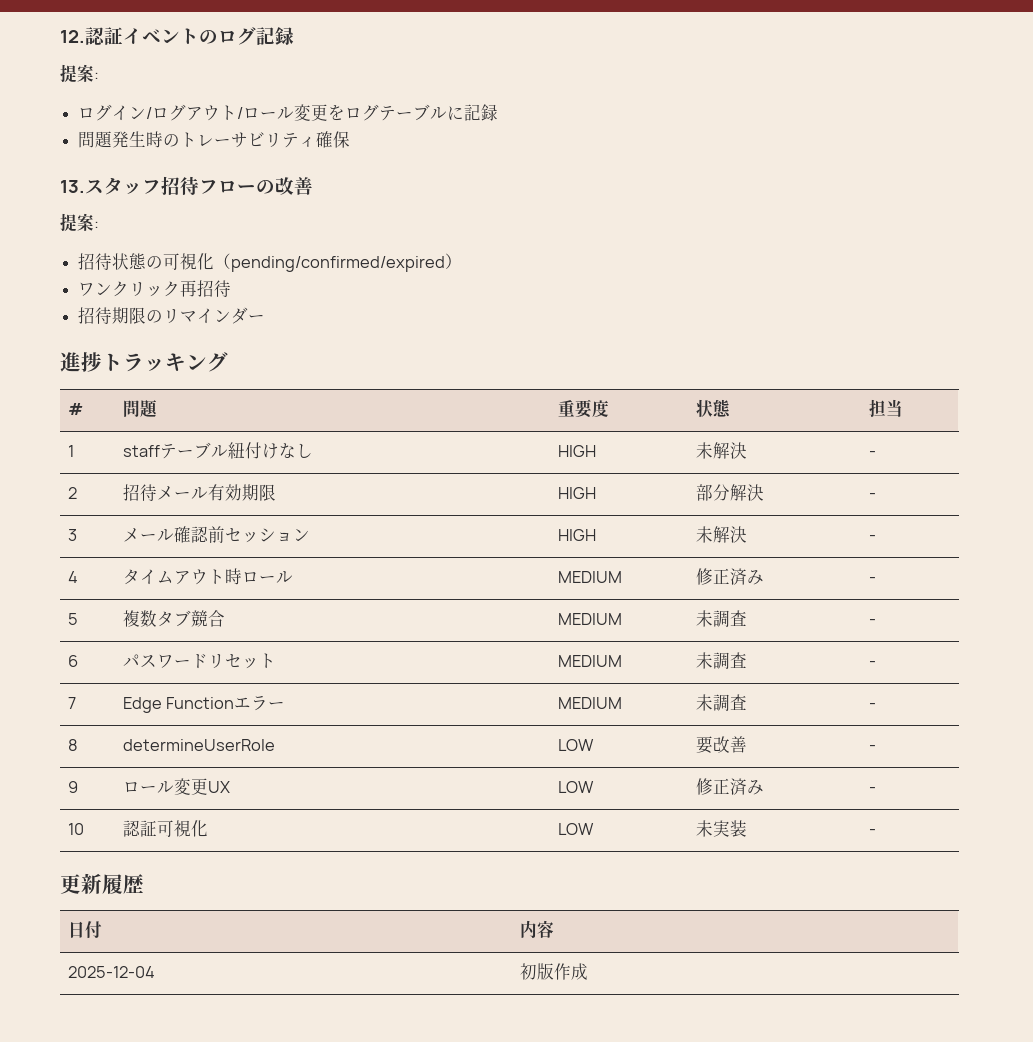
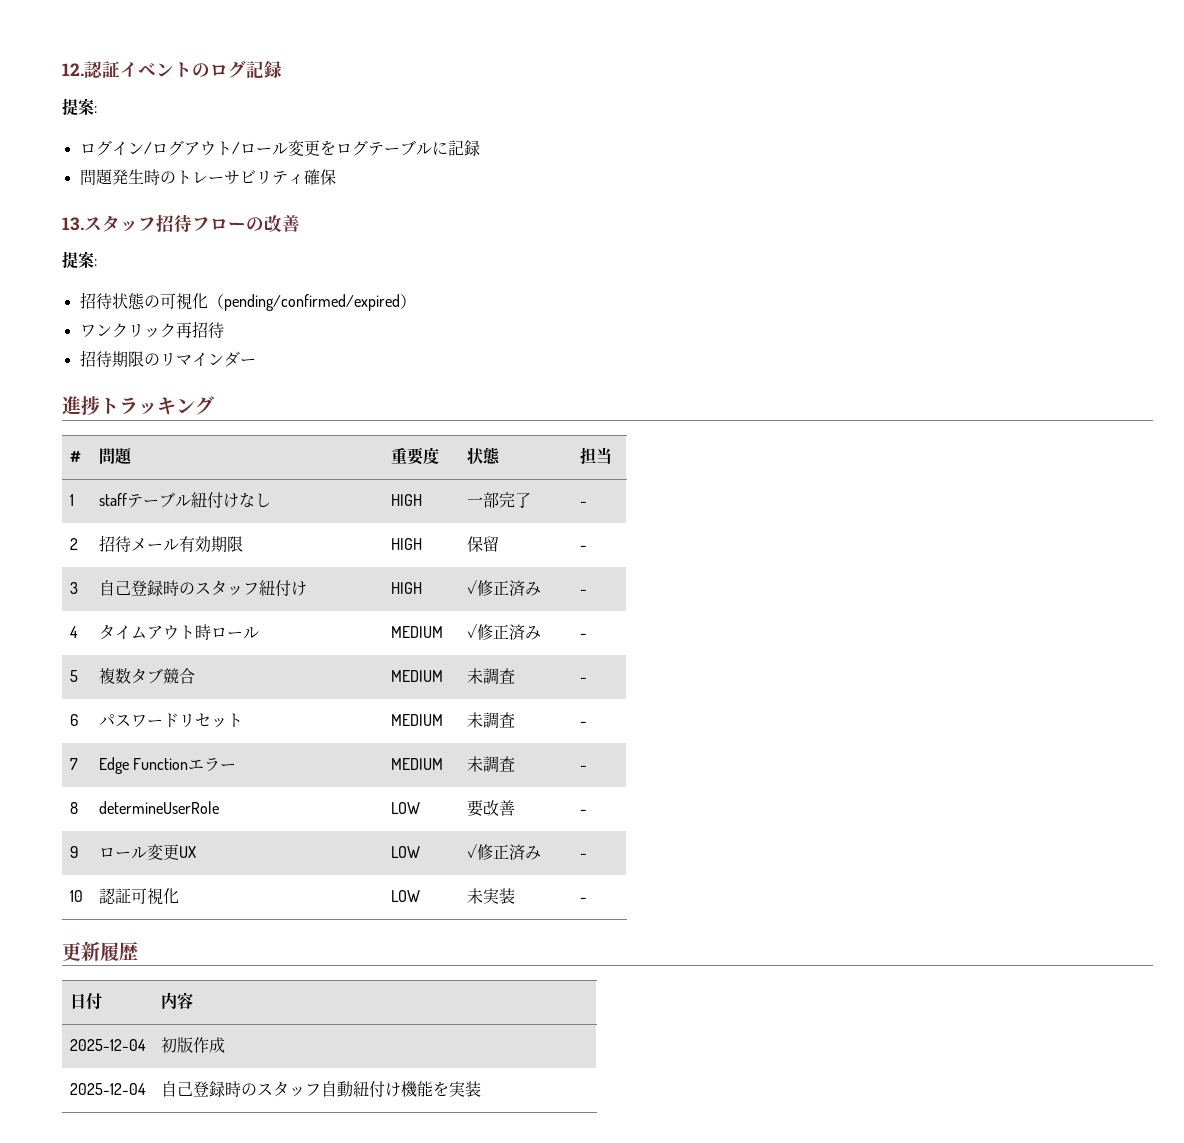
- 1 | staffテーブル紐付けなし | HIGH | 未解決 | -
+ 1 | staffテーブル紐付けなし | HIGH | 一部完了 | -
- 2 | 招待メール有効期限 | HIGH | 部分解決 | -
+ 2 | 招待メール有効期限 | HIGH | 保留 | -
- 3 | メール確認前セッション | HIGH | 未解決 | -
+ 3 | 自己登録時のスタッフ紐付け | HIGH | ✓修正済み | -
- 4 | タイムアウト時ロール | MEDIUM | 修正済み | -
+ 4 | タイムアウト時ロール | MEDIUM | ✓修正済み | -
- 9 | ロール変更UX | LOW | 修正済み | -
+ 9 | ロール変更UX | LOW | ✓修正済み | -
+ 2025-12-04 | 自己登録時のスタッフ自動紐付け機能を実装

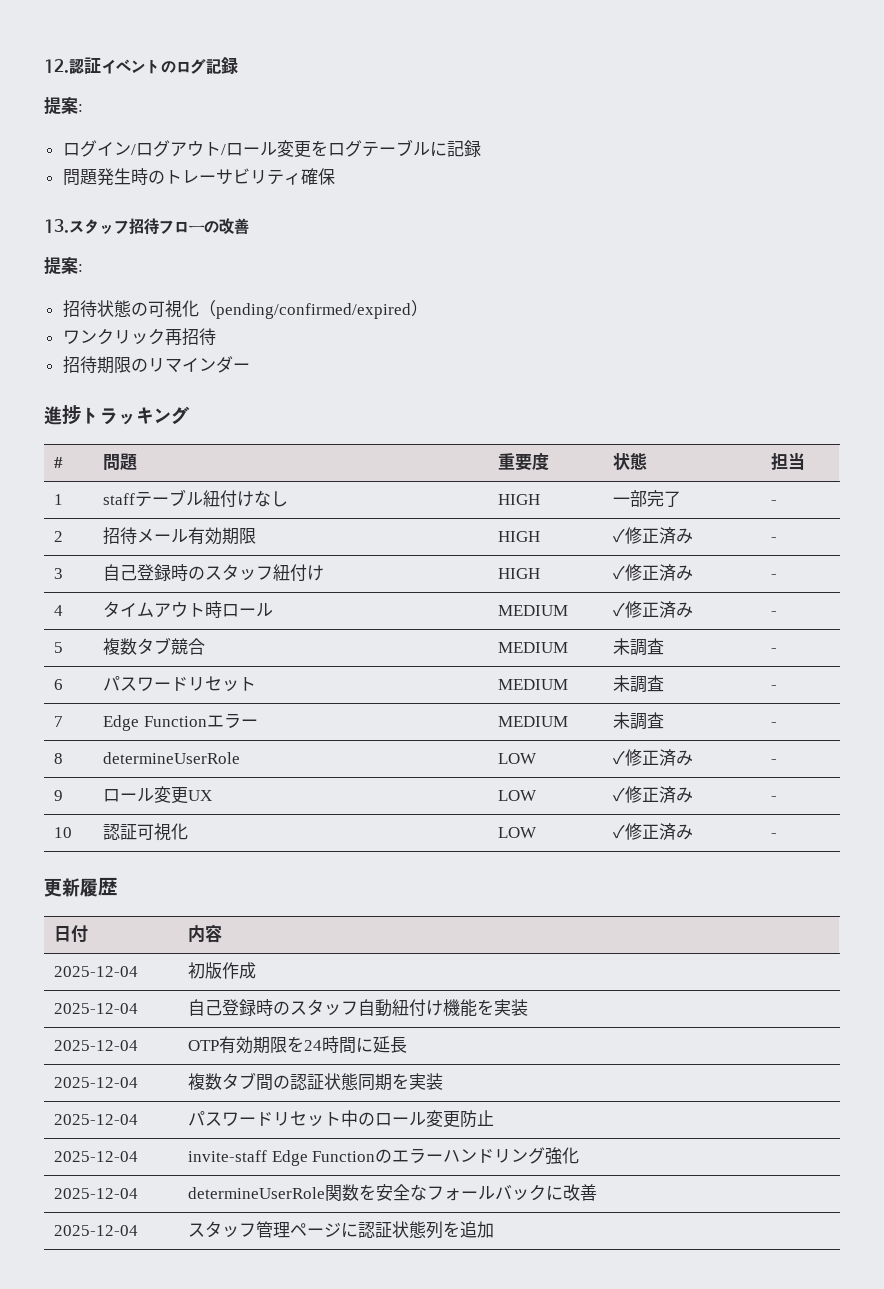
- 2 | 招待メール有効期限 | HIGH | 保留 | -
+ 2 | 招待メール有効期限 | HIGH | ✓修正済み | -
- 8 | determineUserRole | LOW | 要改善 | -
+ 8 | determineUserRole | LOW | ✓修正済み | -
- 10 | 認証可視化 | LOW | 未実装 | -
+ 10 | 認証可視化 | LOW | ✓修正済み | -
+ 2025-12-04 | OTP有効期限を24時間に延長
+ 2025-12-04 | 複数タブ間の認証状態同期を実装
+ 2025-12-04 | パスワードリセット中のロール変更防止
+ 2025-12-04 | invite-staff Edge Functionのエラーハンドリング強化
+ 2025-12-04 | determineUserRole関数を安全なフォールバックに改善
+ 2025-12-04 | スタッフ管理ページに認証状態列を追加

